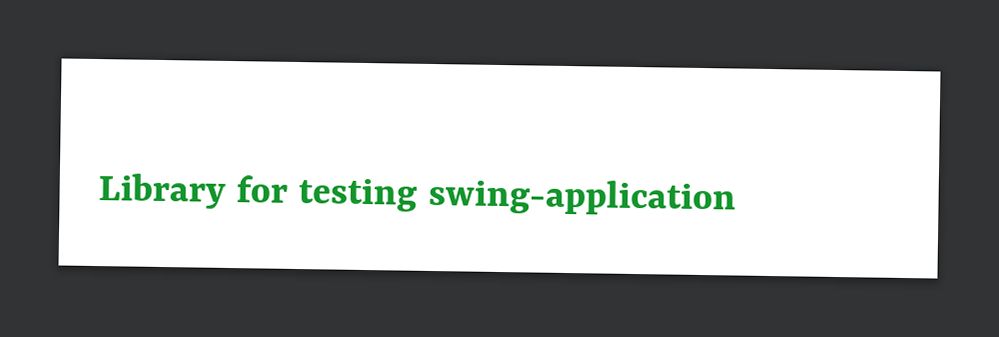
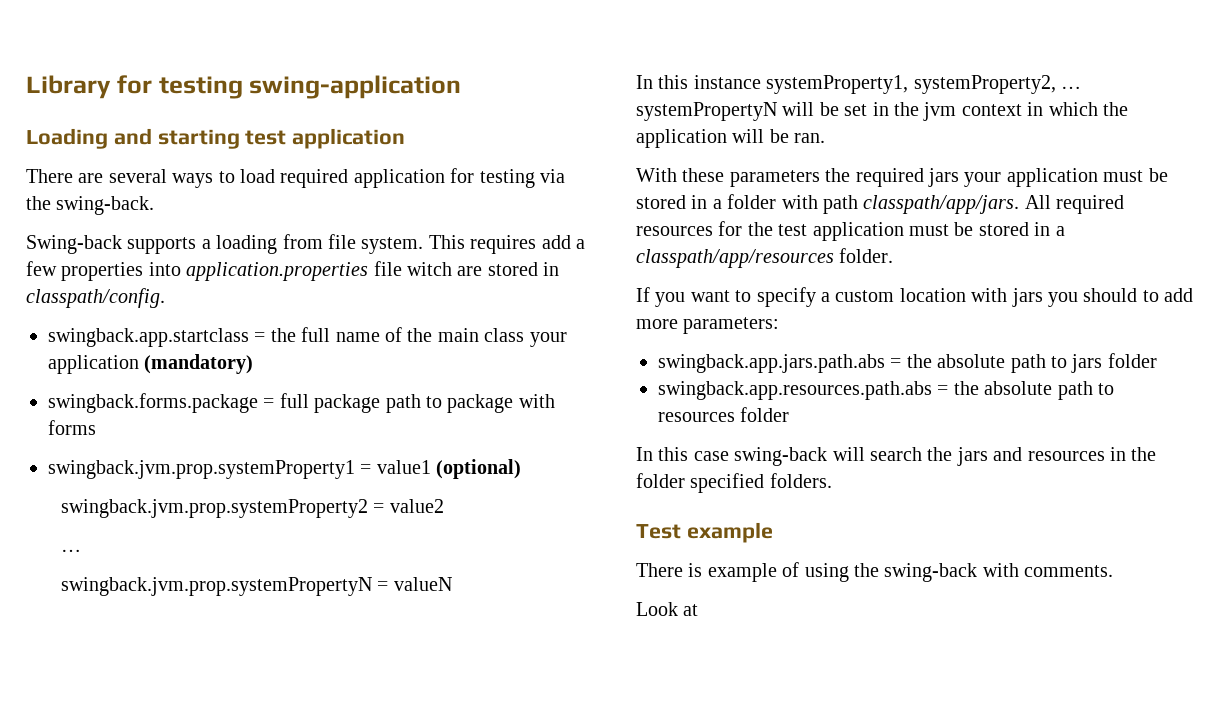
+ Loading and starting test application
+ There are several ways to load required application for testing via the swing-back.
+ Swing-back supports a loading from file system. This requires add a few properties into application.properties file witch are stored in classpath/config.
+ swingback.app.startclass = the full name of the main class your application (mandatory)
+ swingback.forms.package = full package path to package with forms
+ swingback.jvm.prop.systemProperty1 = value1 (optional)
+ swingback.jvm.prop.systemProperty2 = value2
+ …
+ swingback.jvm.prop.systemPropertyN = valueN
+ In this instance systemProperty1, systemProperty2, … systemPropertyN will be set in the jvm context in which the application will be ran.
+ With these parameters the required jars your application must be stored in a folder with path classpath/app/jars. All required resources for the test application must be stored in a classpath/app/resources folder.
+ If you want to specify a custom location with jars you should to add more parameters:
+ swingback.app.jars.path.abs = the absolute path to jars folder
+ swingback.app.resources.path.abs = the absolute path to resources folder
+ In this case swing-back will search the jars and resources in the folder specified folders.
+ Test example
+ There is example of using the swing-back with comments.
+ Look at

